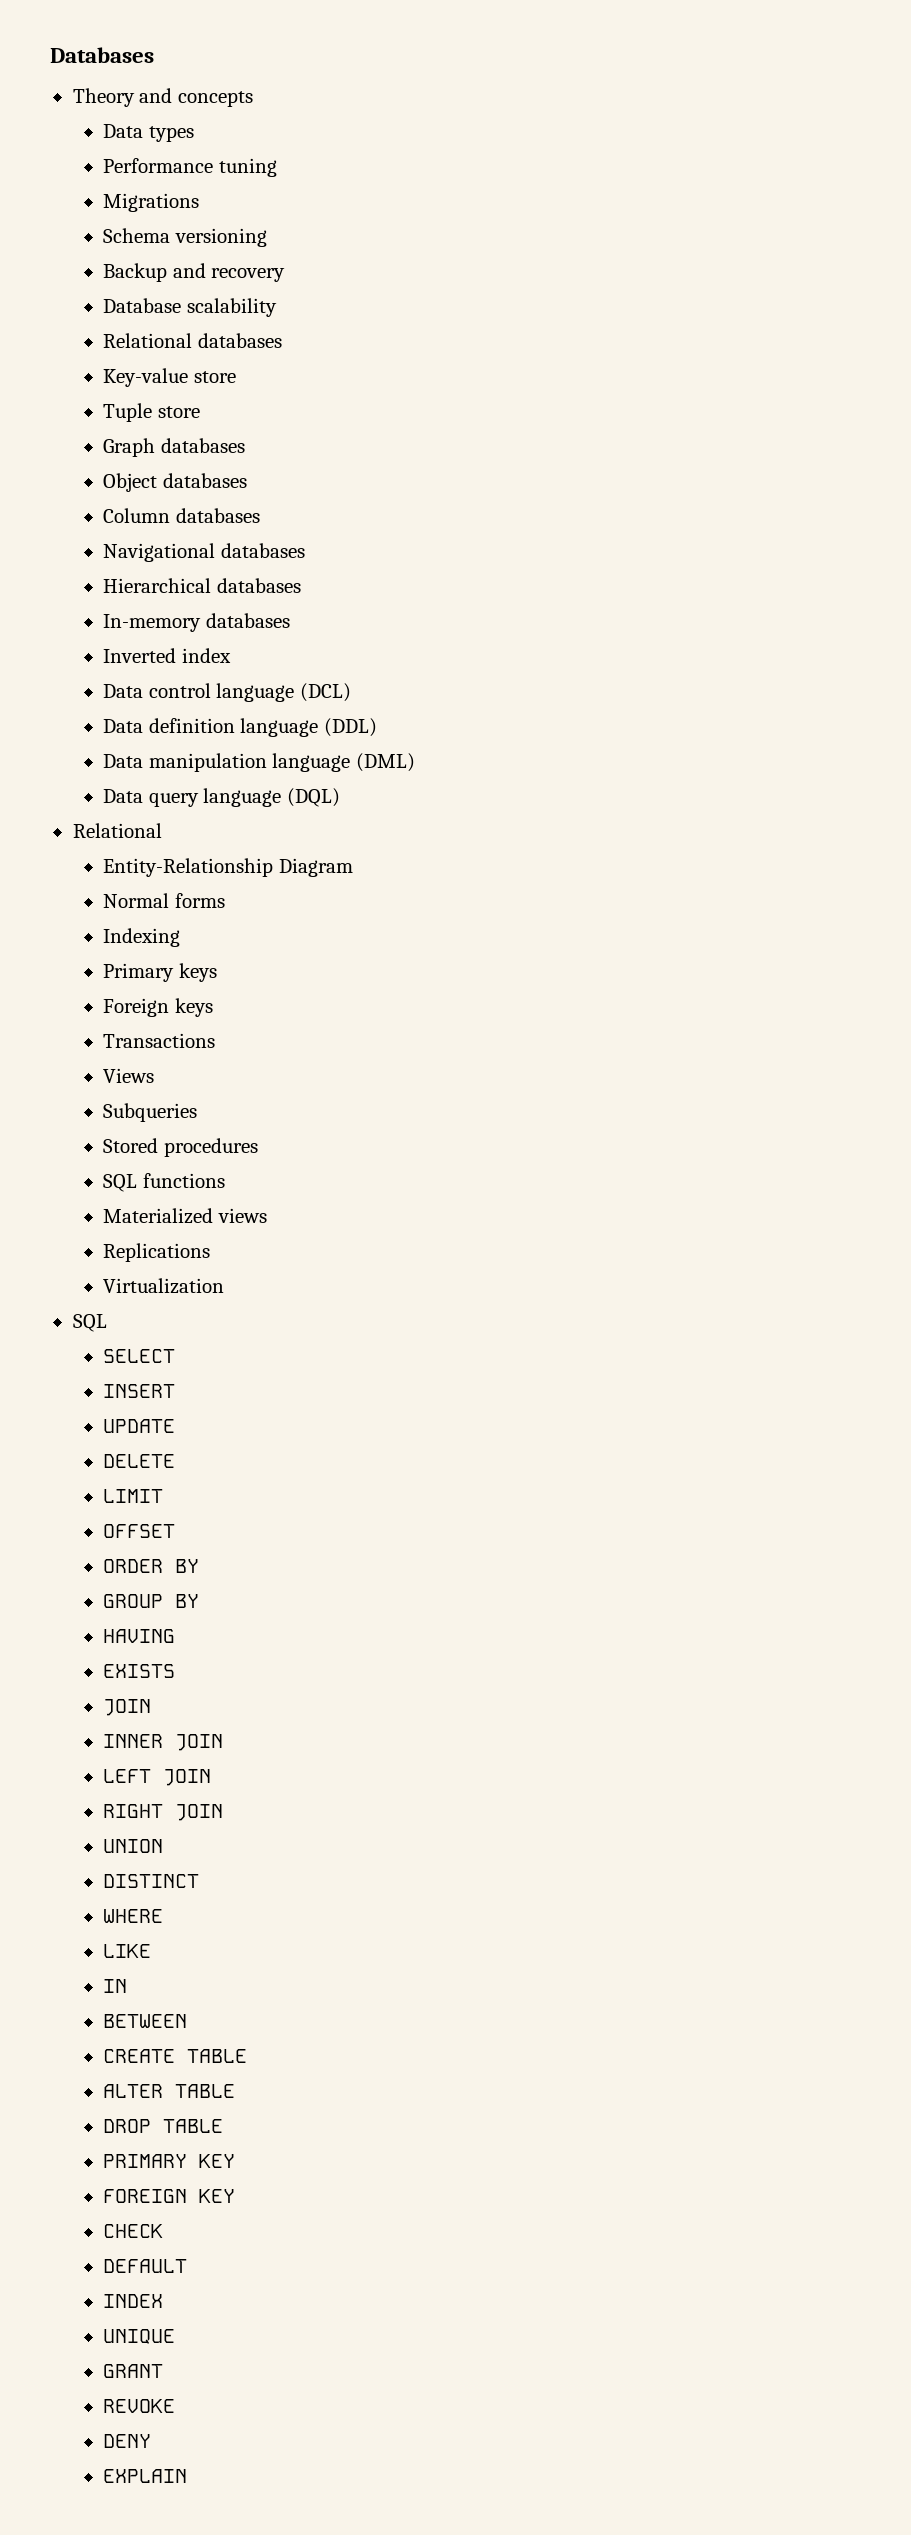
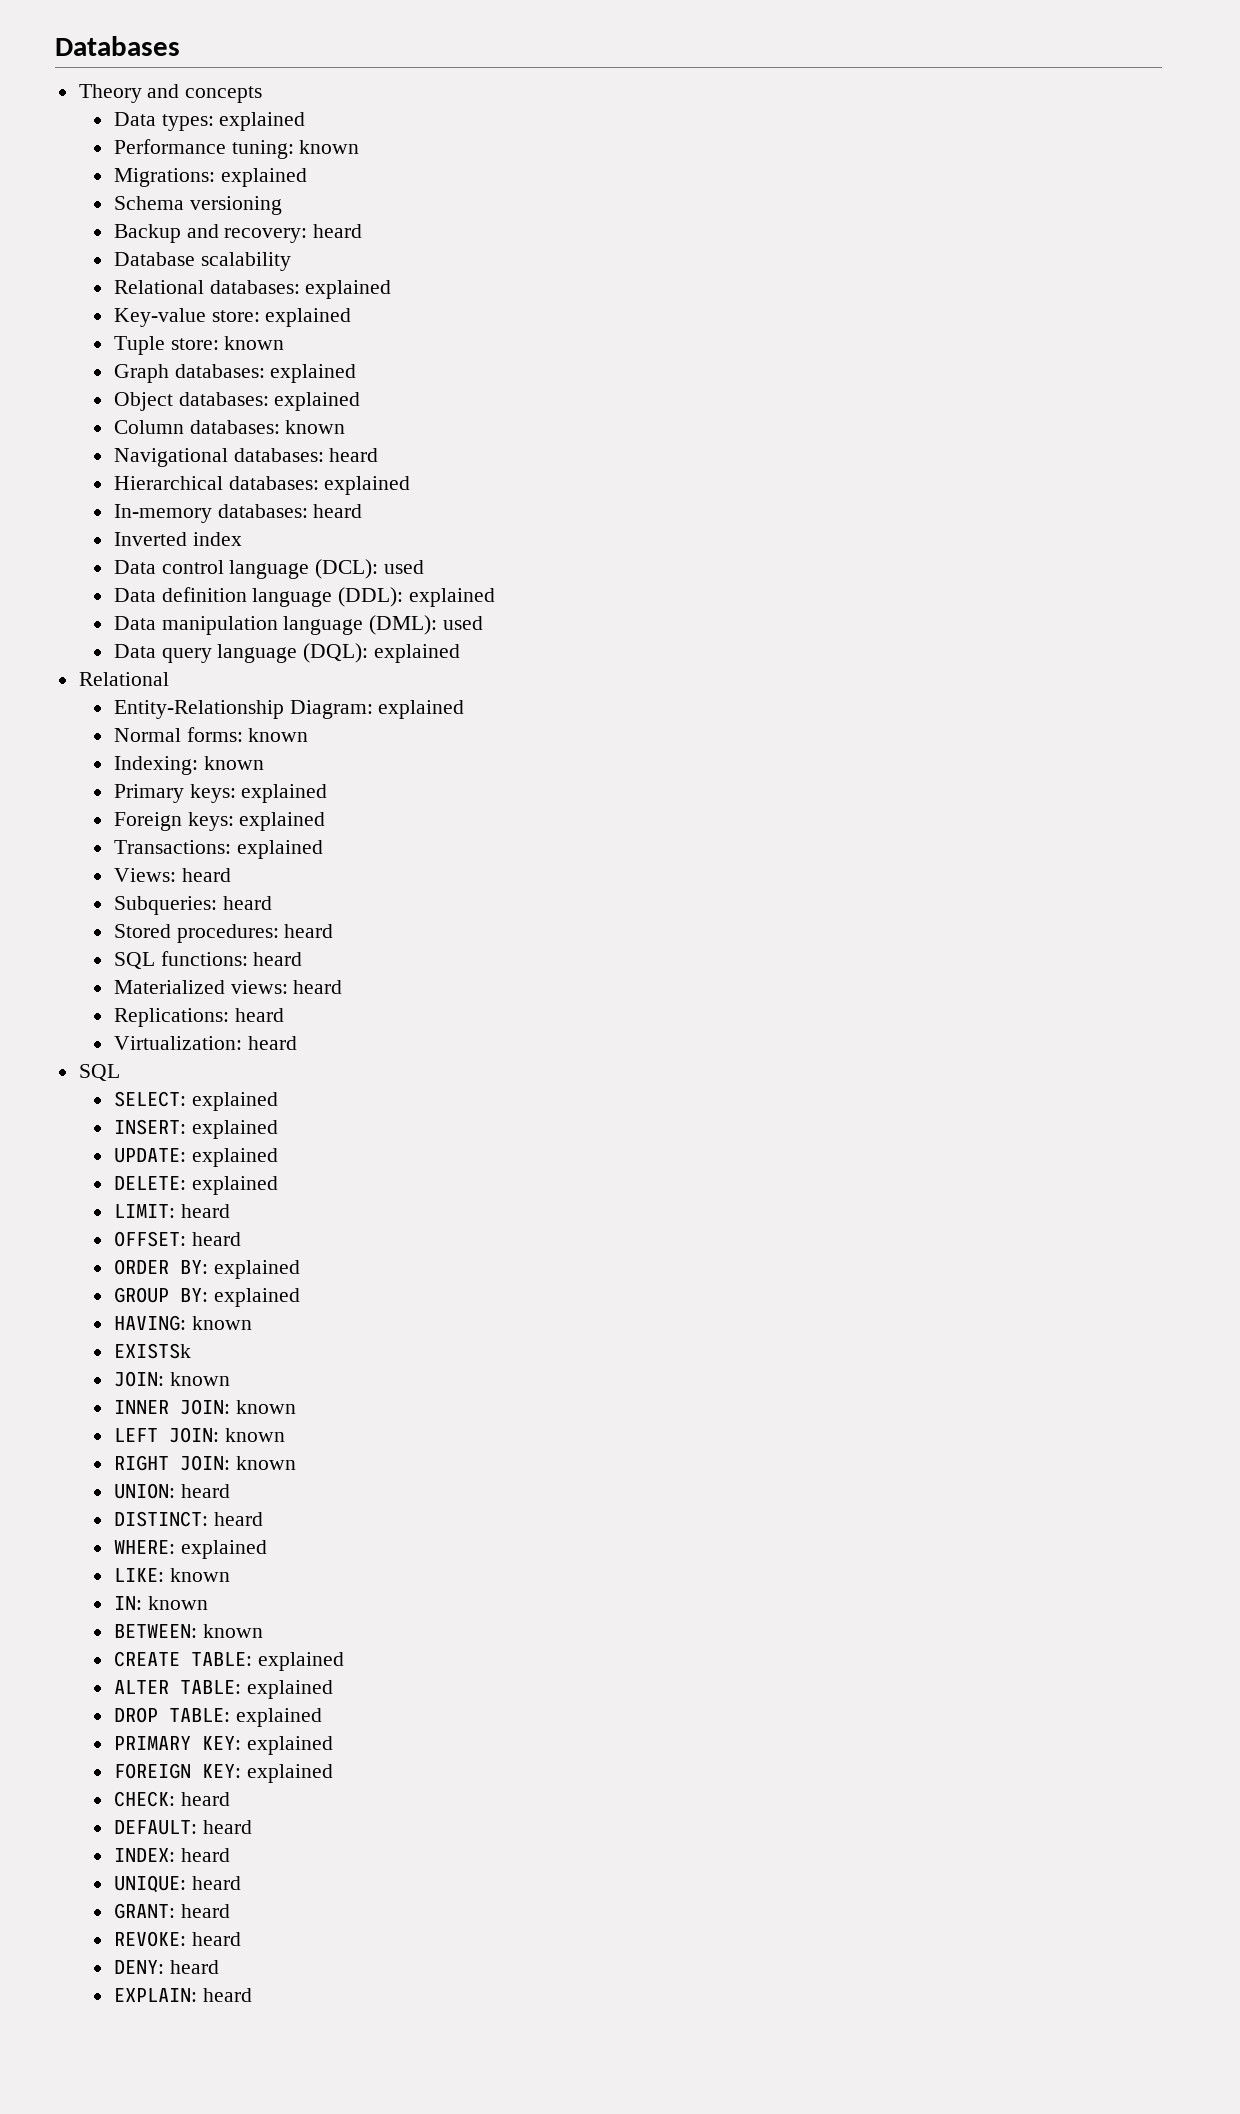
- Data types
+ Data types: explained
- Performance tuning
- Migrations
+ Performance tuning: known
+ Migrations: explained
- Backup and recovery
+ Backup and recovery: heard
- Relational databases
+ Relational databases: explained
- Key-value store
+ Key-value store: explained
- Tuple store
+ Tuple store: known
- Graph databases
+ Graph databases: explained
- Object databases
+ Object databases: explained
- Column databases
+ Column databases: known
- Navigational databases
+ Navigational databases: heard
- Hierarchical databases
+ Hierarchical databases: explained
- In-memory databases
+ In-memory databases: heard
- Data control language (DCL)
+ Data control language (DCL): used
- Data definition language (DDL)
+ Data definition language (DDL): explained
- Data manipulation language (DML)
+ Data manipulation language (DML): used
- Data query language (DQL)
+ Data query language (DQL): explained
- Entity-Relationship Diagram
+ Entity-Relationship Diagram: explained
- Normal forms
- Indexing
+ Normal forms: known
+ Indexing: known
- Primary keys
+ Primary keys: explained
- Foreign keys
- Transactions
- Views
- Subqueries
+ Foreign keys: explained
+ Transactions: explained
+ Views: heard
+ Subqueries: heard
- Stored procedures
- SQL functions
+ Stored procedures: heard
+ SQL functions: heard
- Materialized views
- Replications
- Virtualization
+ Materialized views: heard
+ Replications: heard
+ Virtualization: heard
  SQL
- SELECT
- INSERT
- UPDATE
- DELETE
- LIMIT
- OFFSET
+ SELECT: explained
+ INSERT: explained
+ UPDATE: explained
+ DELETE: explained
+ LIMIT: heard
+ OFFSET: heard
- ORDER BY
+ ORDER BY: explained
- GROUP BY
- HAVING
- EXISTS
- JOIN
+ GROUP BY: explained
+ HAVING: known
+ EXISTSk
+ JOIN: known
- INNER JOIN
+ INNER JOIN: known
- LEFT JOIN
+ LEFT JOIN: known
- RIGHT JOIN
- UNION
- DISTINCT
- WHERE
- LIKE
- IN
- BETWEEN
+ RIGHT JOIN: known
+ UNION: heard
+ DISTINCT: heard
+ WHERE: explained
+ LIKE: known
+ IN: known
+ BETWEEN: known
- CREATE TABLE
+ CREATE TABLE: explained
- ALTER TABLE
+ ALTER TABLE: explained
- DROP TABLE
+ DROP TABLE: explained
- PRIMARY KEY
+ PRIMARY KEY: explained
- FOREIGN KEY
- CHECK
- DEFAULT
- INDEX
- UNIQUE
- GRANT
- REVOKE
- DENY
- EXPLAIN
+ FOREIGN KEY: explained
+ CHECK: heard
+ DEFAULT: heard
+ INDEX: heard
+ UNIQUE: heard
+ GRANT: heard
+ REVOKE: heard
+ DENY: heard
+ EXPLAIN: heard

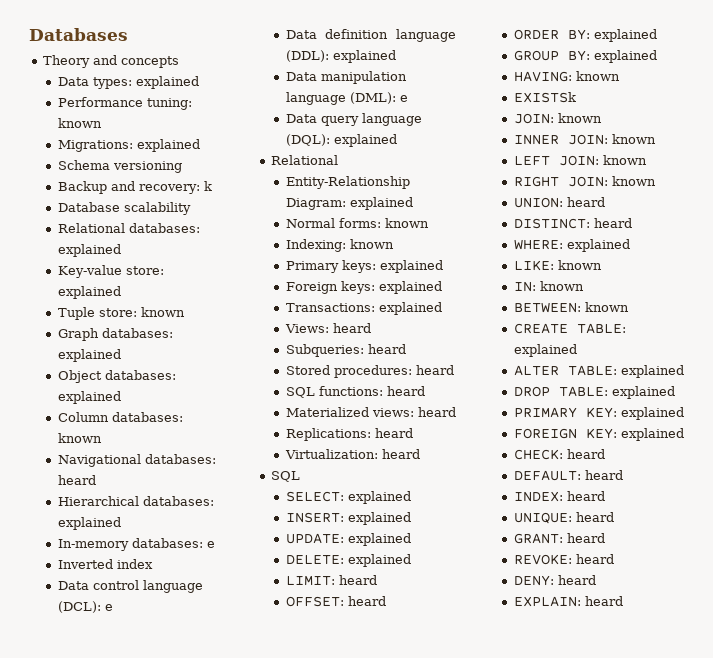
- Backup and recovery: heard
+ Backup and recovery: k
- In-memory databases: heard
+ In-memory databases: e
- Data control language (DCL): used
+ Data control language (DCL): e
- Data manipulation language (DML): used
+ Data manipulation language (DML): e

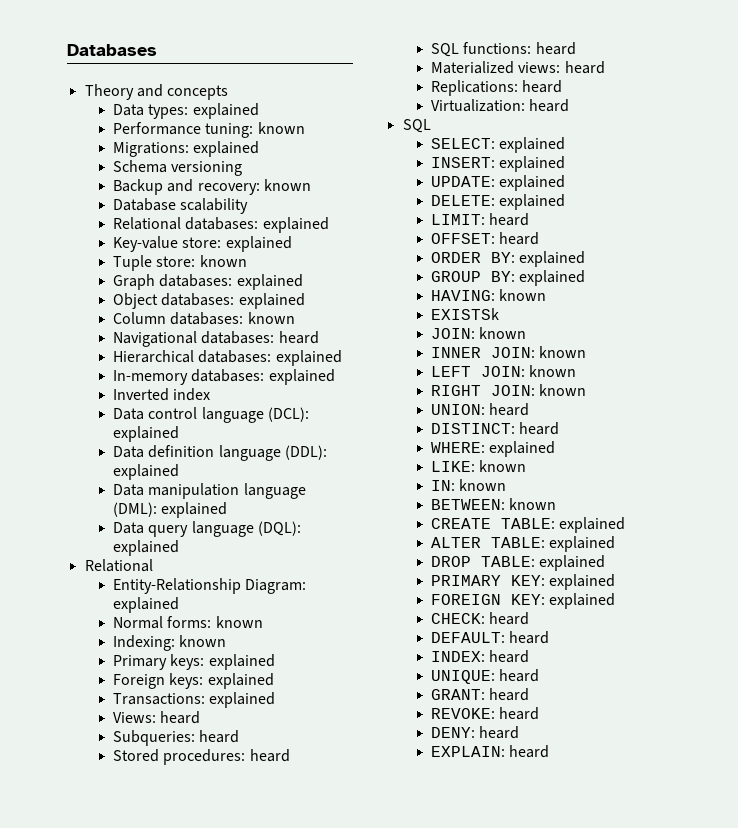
- Backup and recovery: k
+ Backup and recovery: known
- In-memory databases: e
+ In-memory databases: explained
- Data control language (DCL): e
+ Data control language (DCL): explained
- Data manipulation language (DML): e
+ Data manipulation language (DML): explained

